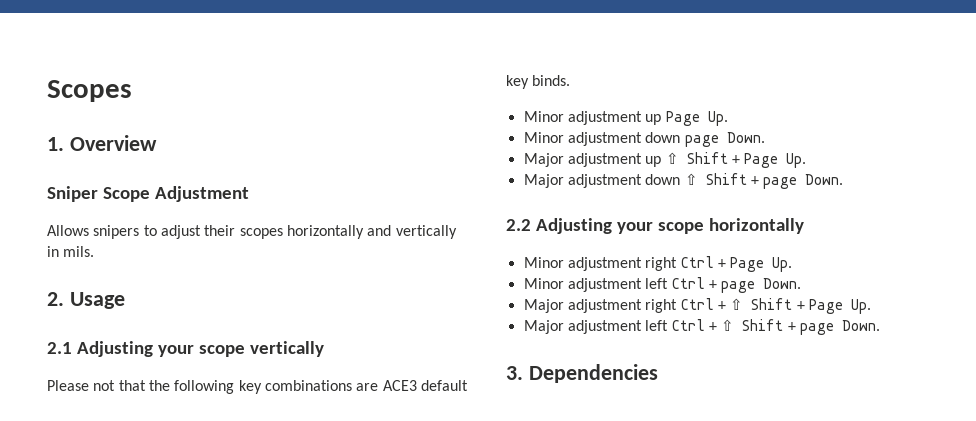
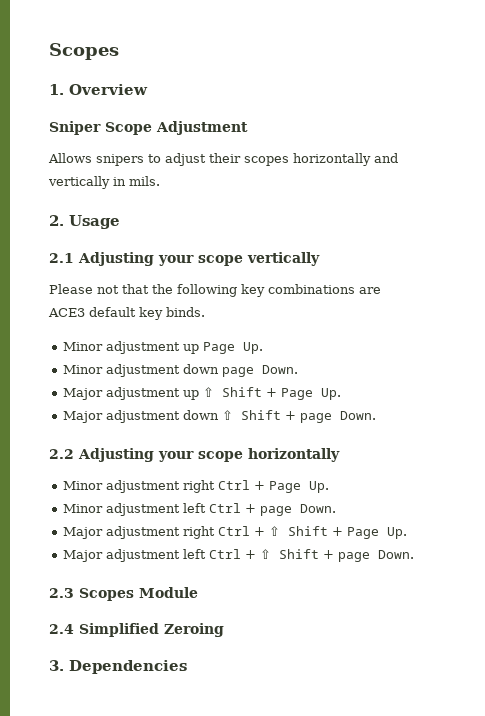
+ 2.3 Scopes Module
+ 2.4 Simplified Zeroing

